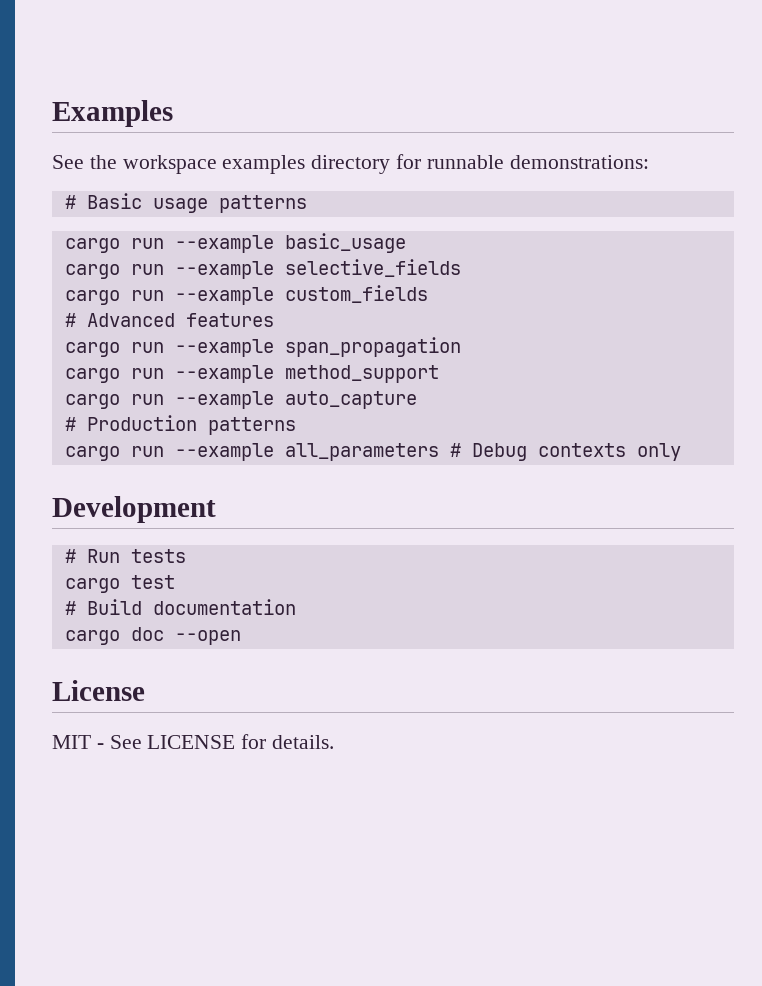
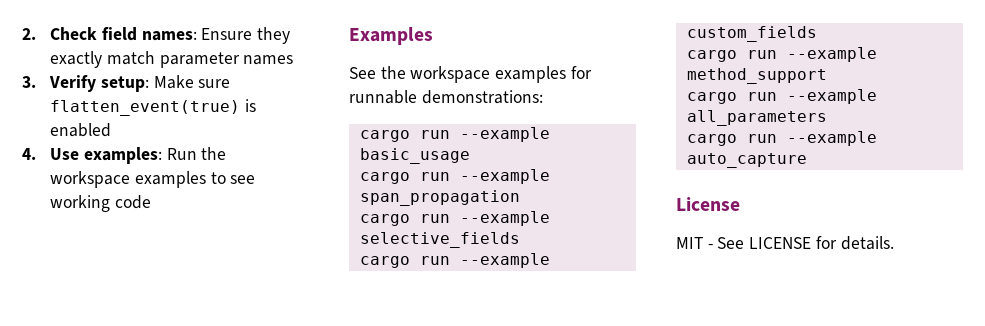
+ 2. Check field names: Ensure they exactly match parameter names
+ 3. Verify setup: Make sure flatten_event(true) is enabled
+ 4. Use examples: Run the workspace examples to see working code
- See the workspace examples directory for runnable demonstrations:
+ See the workspace examples for runnable demonstrations:
- # Basic usage patterns
+ cargo run --example span_propagation
- # Advanced features
- cargo run --example span_propagation
+ cargo run --example all_parameters
  cargo run --example auto_capture
- # Production patterns
- cargo run --example all_parameters # Debug contexts only
- Development
- # Run tests
- cargo test
- # Build documentation
- cargo doc --open

